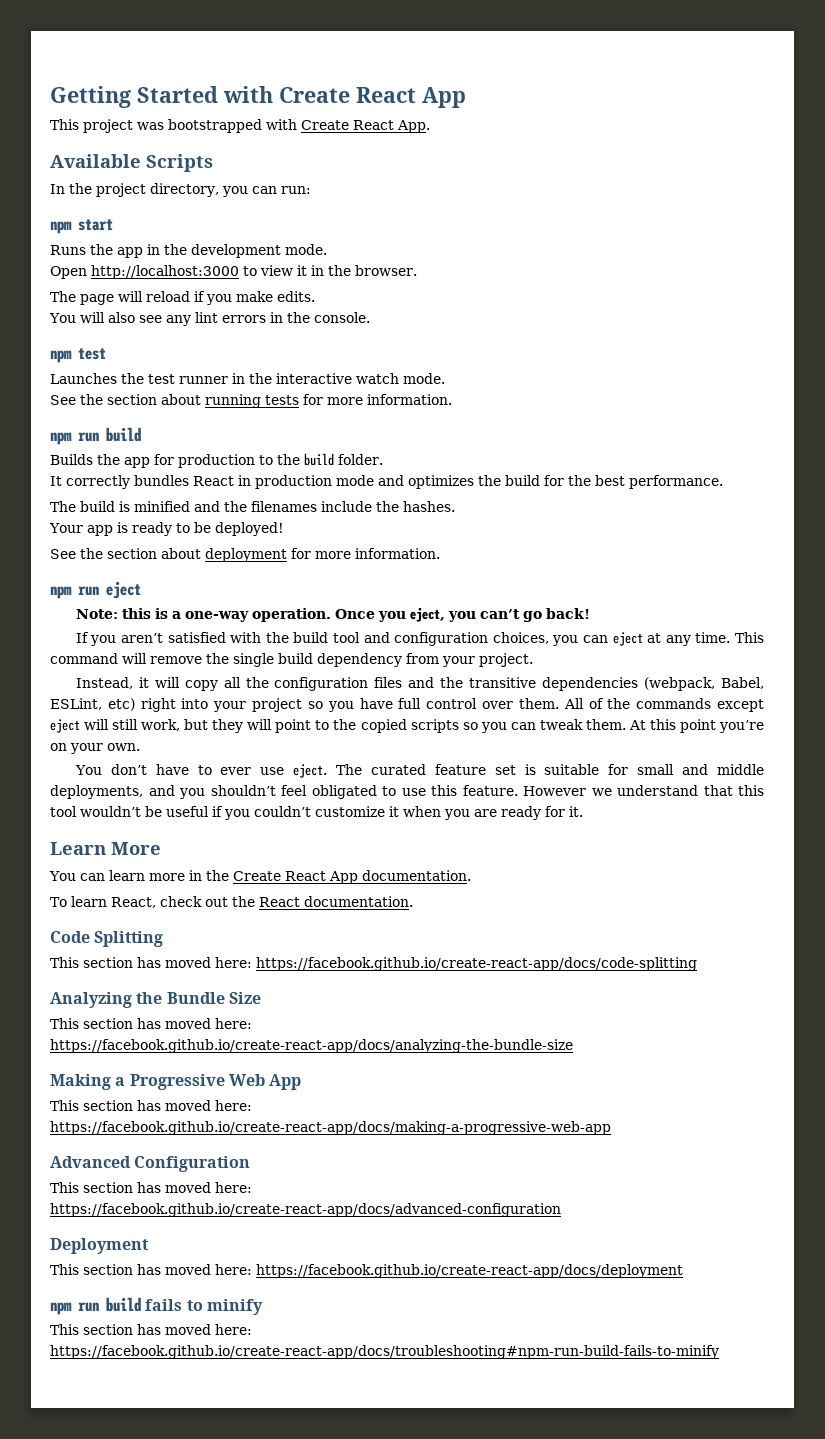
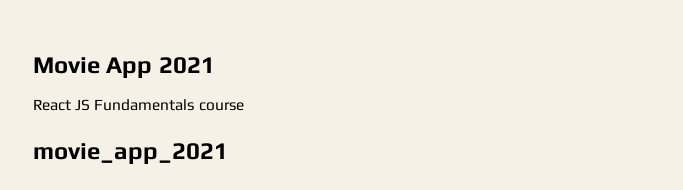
- Getting Started with Create React App
- This project was bootstrapped with Create React App.
- Available Scripts
- In the project directory, you can run:
- npm start
- Runs the app in the development mode.
- Open http://localhost:3000 to view it in the browser.
- The page will reload if you make edits.
- You will also see any lint errors in the console.
- npm test
- Launches the test runner in the interactive watch mode.
- See the section about running tests for more information.
- npm run build
- Builds the app for production to the build folder.
- It correctly bundles React in production mode and optimizes the build for the best performance.
- The build is minified and the filenames include the hashes.
- Your app is ready to be deployed!
- See the section about deployment for more information.
- npm run eject
- Note: this is a one-way operation. Once you eject, you can’t go back!
- If you aren’t satisfied with the build tool and configuration choices, you can eject at any time. This command will remove the single build dependency from your project.
- Instead, it will copy all the configuration files and the transitive dependencies (webpack, Babel, ESLint, etc) right into your project so you have full control over them. All of the commands except eject will still work, but they will point to the copied scripts so you can tweak them. At this point you’re on your own.
- You don’t have to ever use eject. The curated feature set is suitable for small and middle deployments, and you shouldn’t feel obligated to use this feature. However we understand that this tool wouldn’t be useful if you couldn’t customize it when you are ready for it.
- Learn More
- You can learn more in the Create React App documentation.
- To learn React, check out the React documentation.
- Code Splitting
- This section has moved here: https://facebook.github.io/create-react-app/docs/code-splitting
- Analyzing the Bundle Size
- This section has moved here: https://facebook.github.io/create-react-app/docs/analyzing-the-bundle-size
- Making a Progressive Web App
- This section has moved here: https://facebook.github.io/create-react-app/docs/making-a-progressive-web-app
- Advanced Configuration
- This section has moved here: https://facebook.github.io/create-react-app/docs/advanced-configuration
- Deployment
- This section has moved here: https://facebook.github.io/create-react-app/docs/deployment
- npm run build fails to minify
- This section has moved here: https://facebook.github.io/create-react-app/docs/troubleshooting#npm-run-build-fails-to-minify
+ Movie App 2021
+ React JS Fundamentals course
+ movie_app_2021

